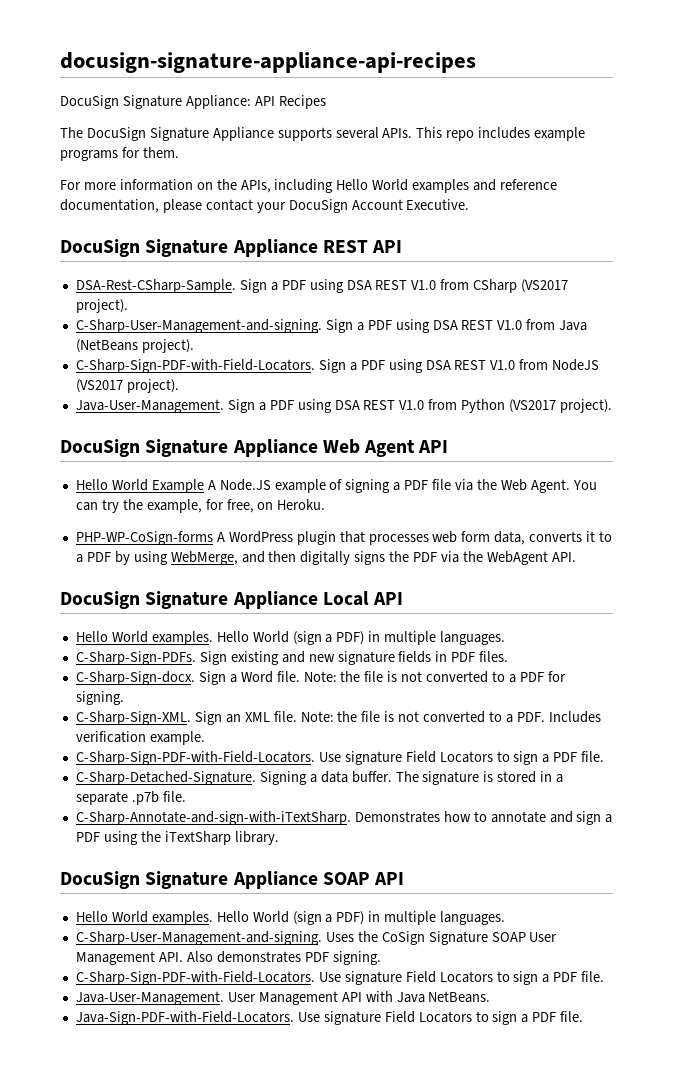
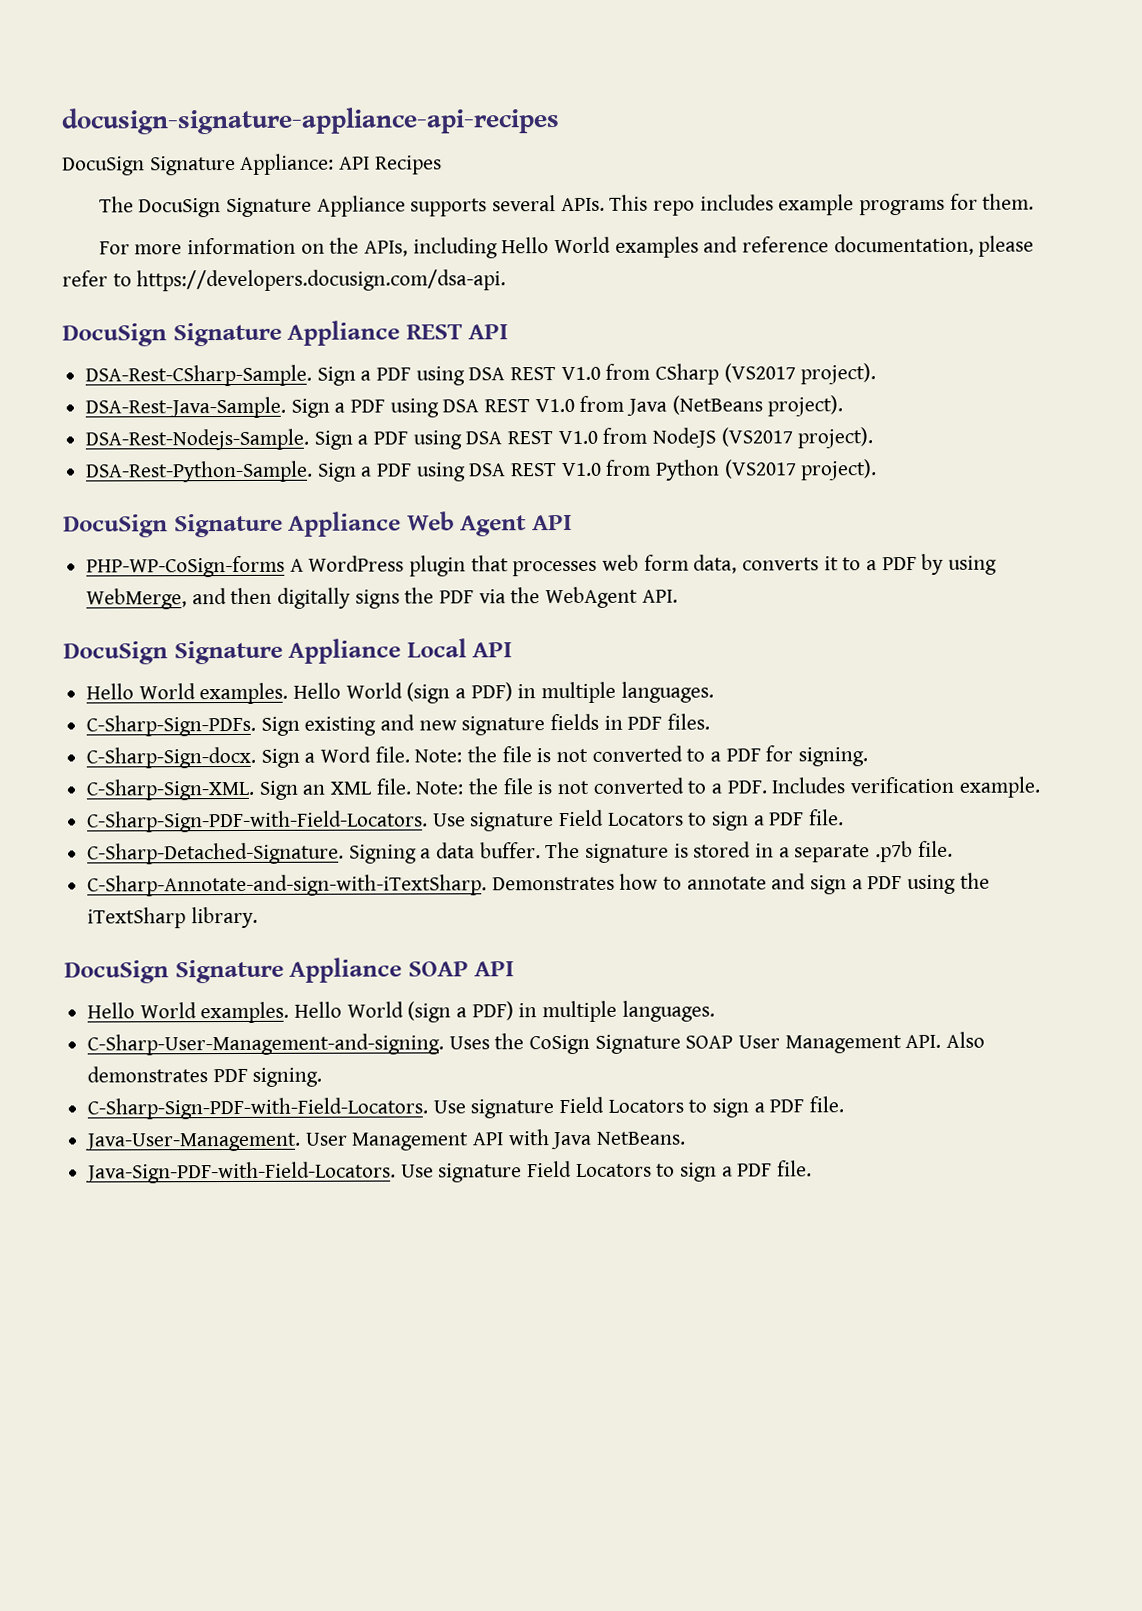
- For more information on the APIs, including Hello World examples and reference documentation, please contact your DocuSign Account Executive.
+ For more information on the APIs, including Hello World examples and reference documentation, please refer to https://developers.docusign.com/dsa-api.
  Sign a PDF using DSA REST V1.0 from CSharp (VS2017 project).
- C-Sharp-User-Management-and-signing.
+ DSA-Rest-Java-Sample.
  Sign a PDF using DSA REST V1.0 from Java (NetBeans project).
- C-Sharp-Sign-PDF-with-Field-Locators.
+ DSA-Rest-Nodejs-Sample.
  Sign a PDF using DSA REST V1.0 from NodeJS (VS2017 project).
- Java-User-Management.
+ DSA-Rest-Python-Sample.
- Hello World Example A Node.JS example of signing a PDF file via the Web Agent. You can try the example, for free, on Heroku.

